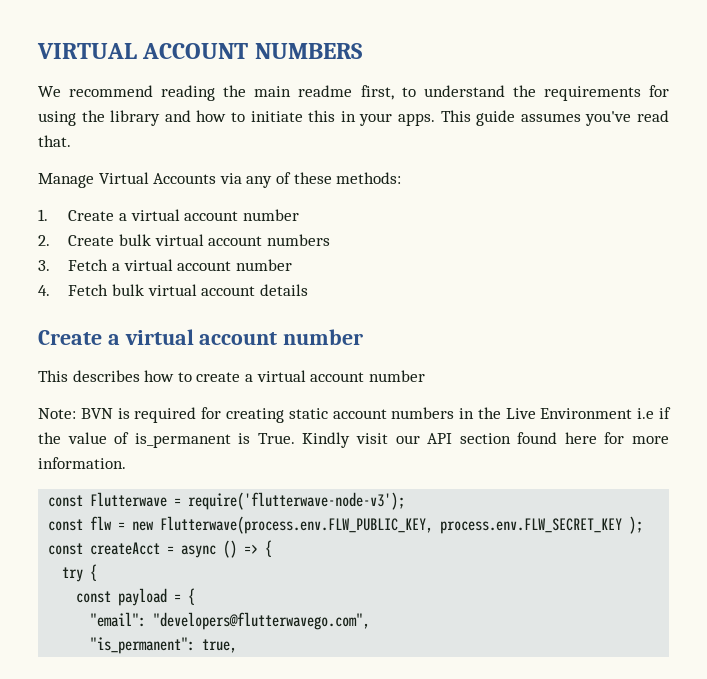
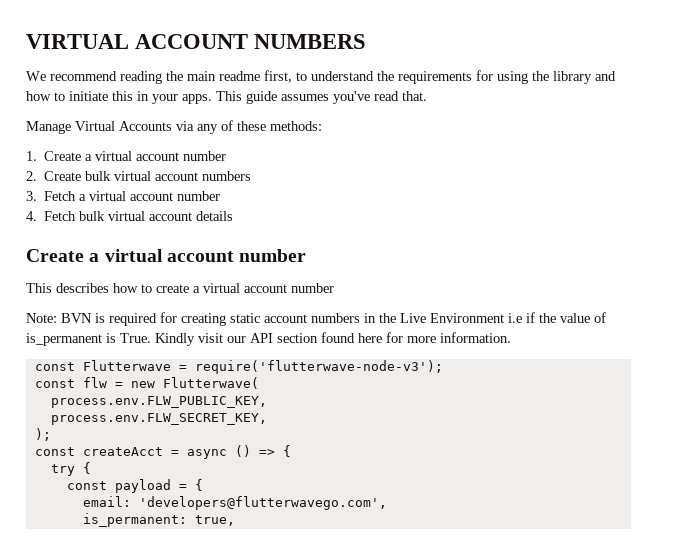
- const flw = new Flutterwave(process.env.FLW_PUBLIC_KEY, process.env.FLW_SECRET_KEY );
+ const flw = new Flutterwave(
+ process.env.FLW_PUBLIC_KEY,
+ process.env.FLW_SECRET_KEY,
+ );
- "email": "developers@flutterwavego.com",
- "is_permanent": true,
+ email: 'developers@flutterwavego.com',
+ is_permanent: true,

